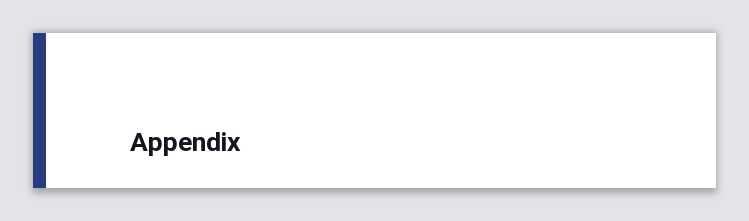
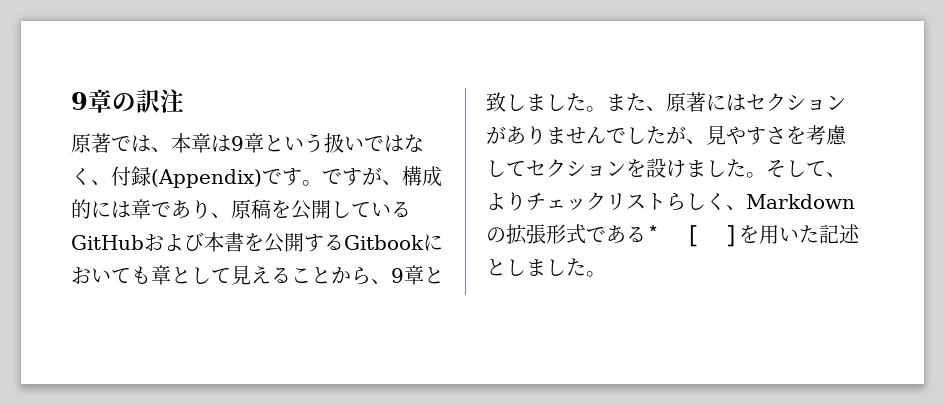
- Appendix
+ 9章の訳注
+ 原著では、本章は9章という扱いではなく、付録(Appendix)です。ですが、構成的には章であり、原稿を公開しているGitHubおよび本書を公開するGitbookにおいても章として見えることから、9章と致しました。また、原著にはセクションがありませんでしたが、見やすさを考慮してセクションを設けました。そして、よりチェックリストらしく、Markdownの拡張形式である* [ ]を用いた記述としました。

